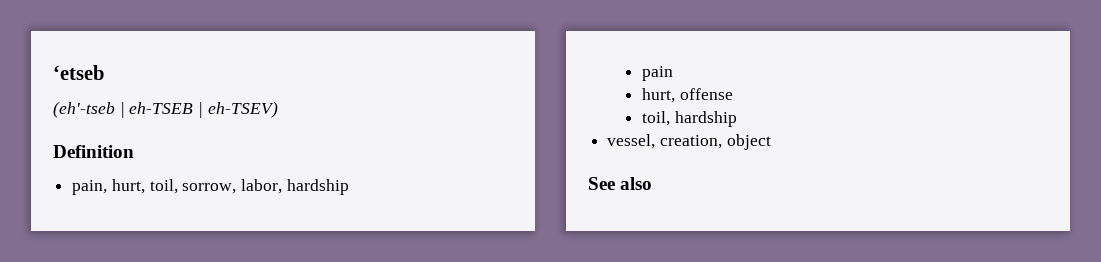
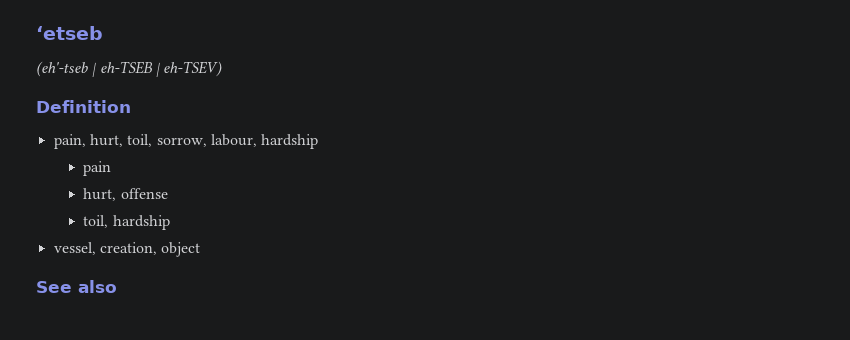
- pain, hurt, toil, sorrow, labor, hardship
+ pain, hurt, toil, sorrow, labour, hardship

